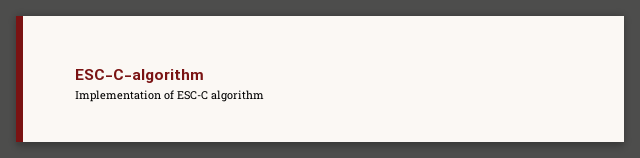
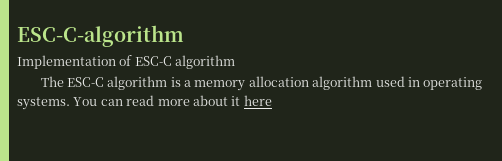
+ The ESC-C algorithm is a memory allocation algorithm used in operating systems. You can read more about it here

